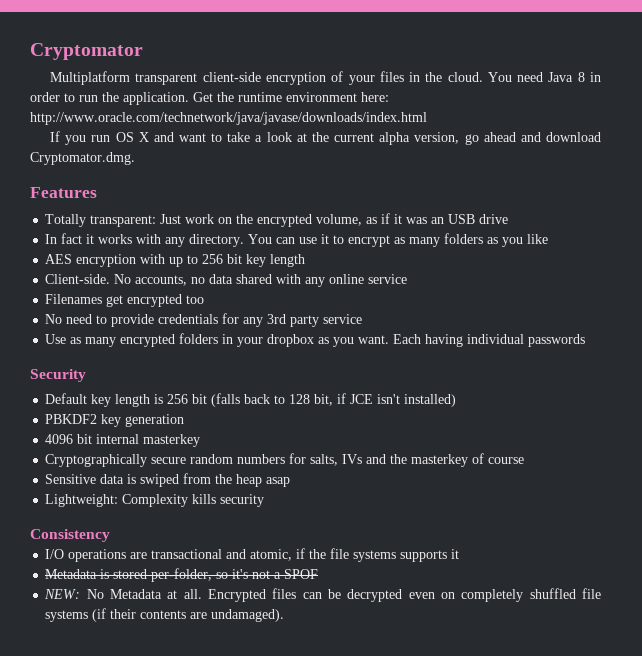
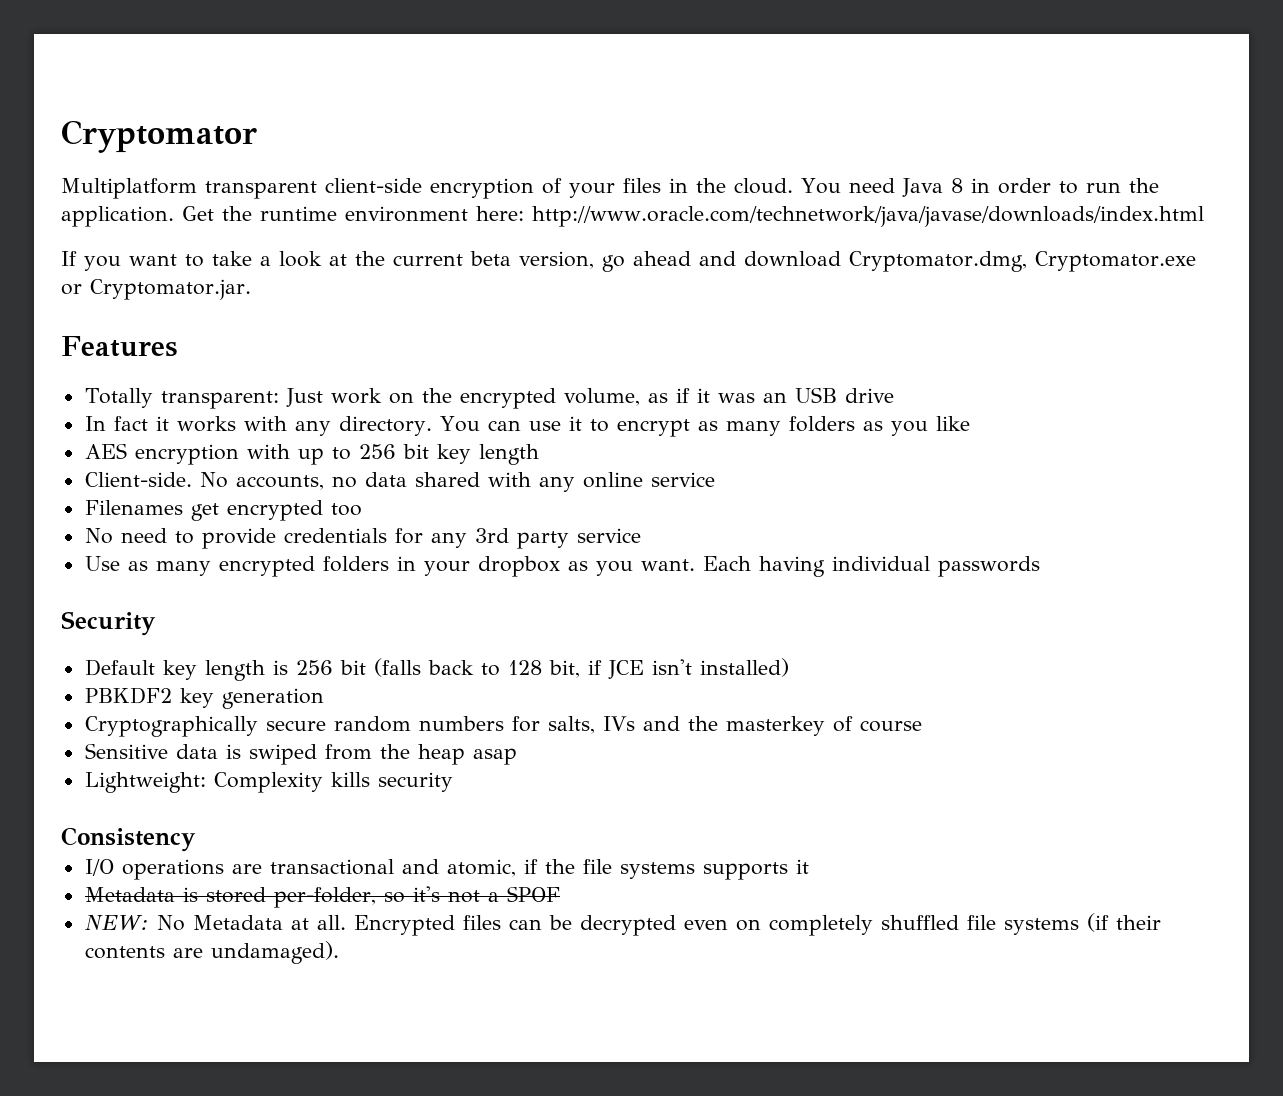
- If you run OS X and want to take a look at the current alpha version, go ahead and download Cryptomator.dmg.
+ If you want to take a look at the current beta version, go ahead and download Cryptomator.dmg, Cryptomator.exe or Cryptomator.jar.
- 4096 bit internal masterkey

